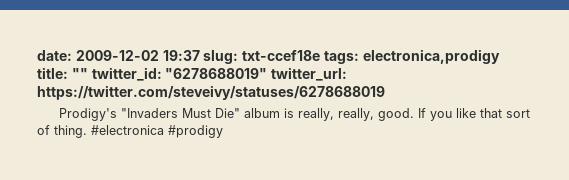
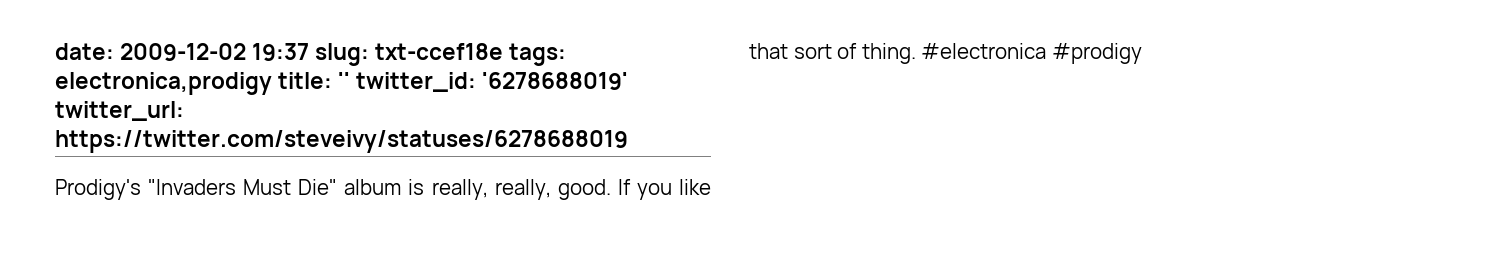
- date: 2009-12-02 19:37 slug: txt-ccef18e tags: electronica,prodigy title: "" twitter_id: "6278688019" twitter_url: https://twitter.com/steveivy/statuses/6278688019
+ date: 2009-12-02 19:37 slug: txt-ccef18e tags: electronica,prodigy title: '' twitter_id: '6278688019' twitter_url: https://twitter.com/steveivy/statuses/6278688019

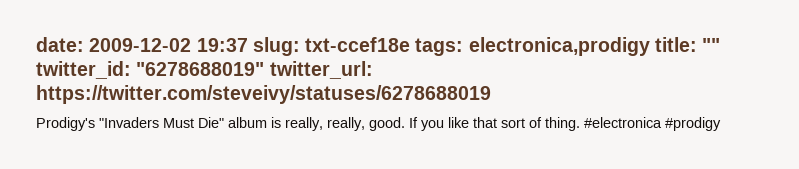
- date: 2009-12-02 19:37 slug: txt-ccef18e tags: electronica,prodigy title: '' twitter_id: '6278688019' twitter_url: https://twitter.com/steveivy/statuses/6278688019
+ date: 2009-12-02 19:37 slug: txt-ccef18e tags: electronica,prodigy title: "" twitter_id: "6278688019" twitter_url: https://twitter.com/steveivy/statuses/6278688019

